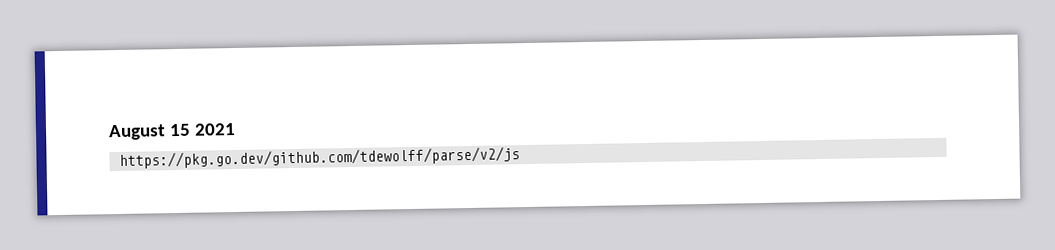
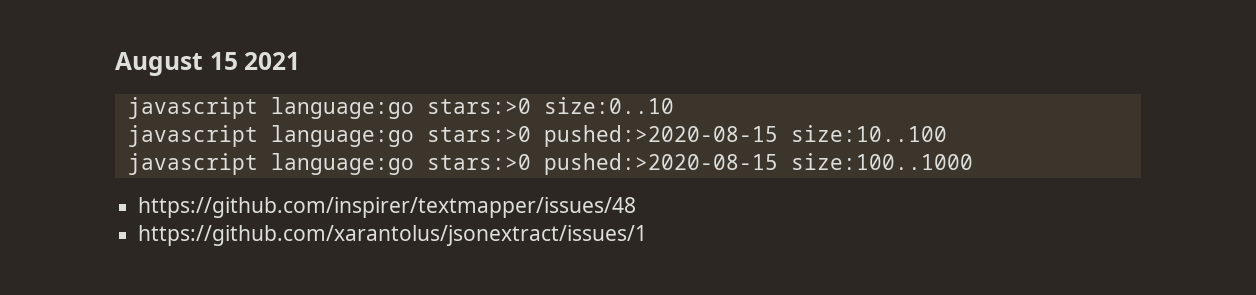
- https://pkg.go.dev/github.com/tdewolff/parse/v2/js
+ javascript language:go stars:>0 size:0..10
+ javascript language:go stars:>0 pushed:>2020-08-15 size:10..100
+ javascript language:go stars:>0 pushed:>2020-08-15 size:100..1000
+ https://github.com/inspirer/textmapper/issues/48
+ https://github.com/xarantolus/jsonextract/issues/1

